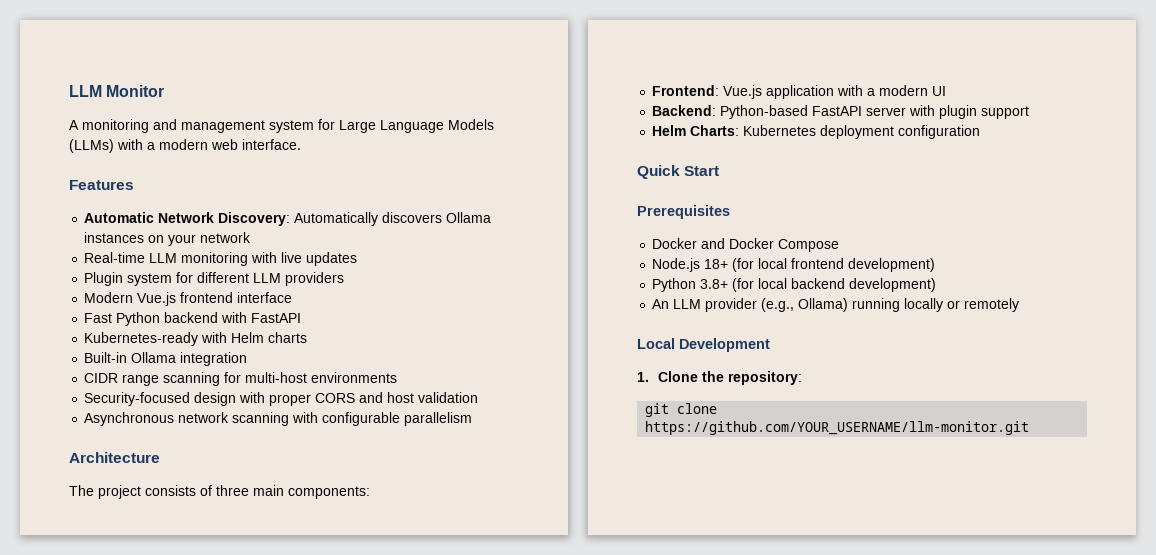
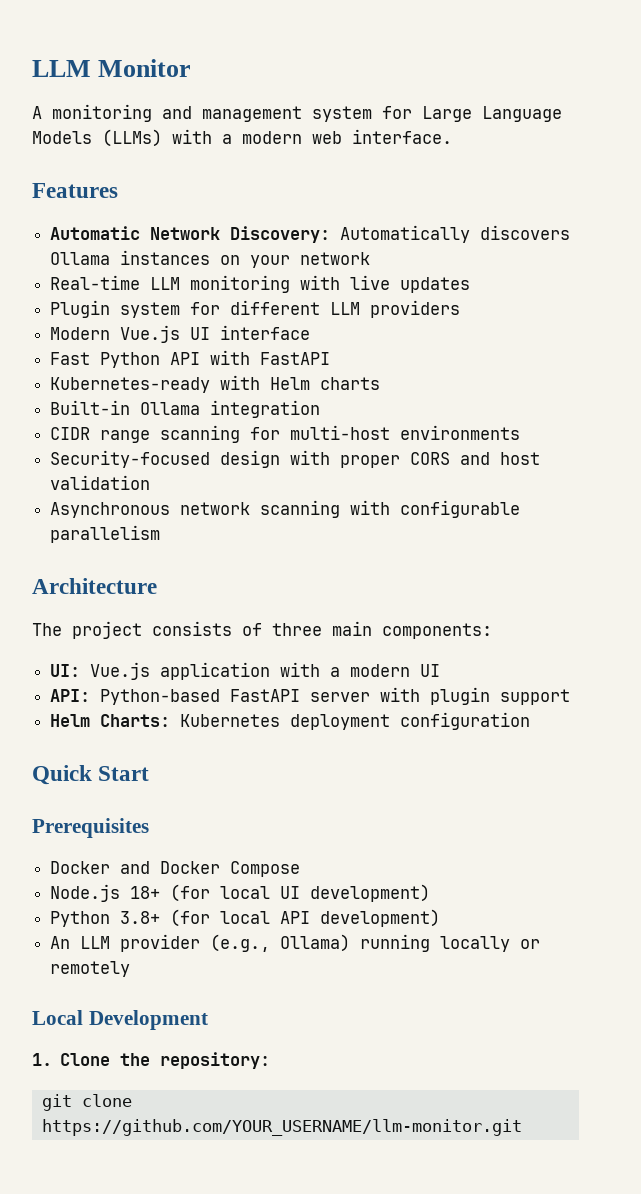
- Modern Vue.js frontend interface
+ Modern Vue.js UI interface
- Fast Python backend with FastAPI
+ Fast Python API with FastAPI
- Frontend: Vue.js application with a modern UI
+ UI: Vue.js application with a modern UI
- Backend: Python-based FastAPI server with plugin support
+ API: Python-based FastAPI server with plugin support
- Node.js 18+ (for local frontend development)
+ Node.js 18+ (for local UI development)
- Python 3.8+ (for local backend development)
+ Python 3.8+ (for local API development)

